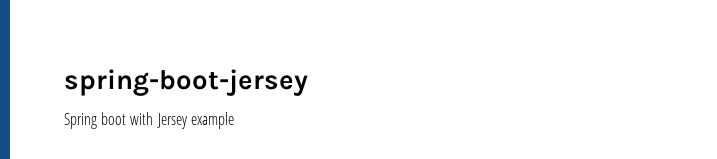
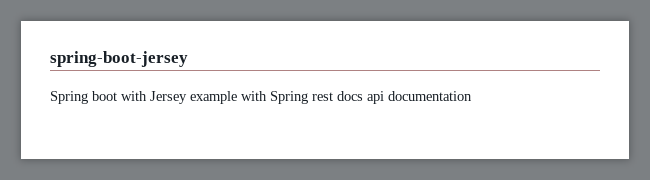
- Spring boot with Jersey example
+ Spring boot with Jersey example with Spring rest docs api documentation

